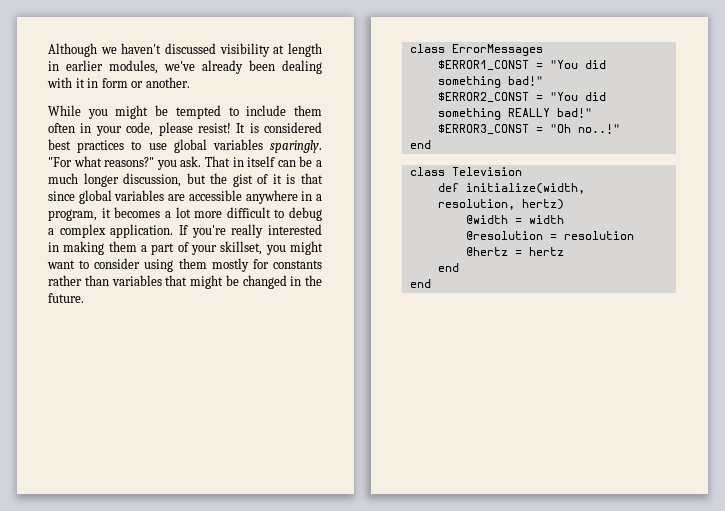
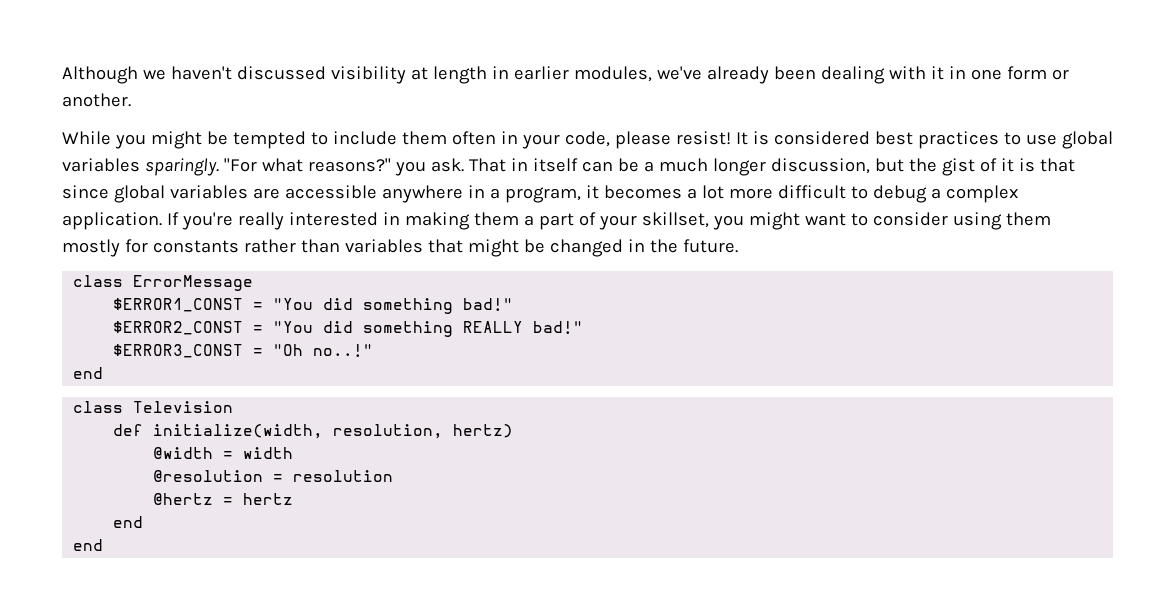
- Although we haven't discussed visibility at length in earlier modules, we've already been dealing with it in form or another.
+ Although we haven't discussed visibility at length in earlier modules, we've already been dealing with it in one form or another.
- class ErrorMessages
+ class ErrorMessage

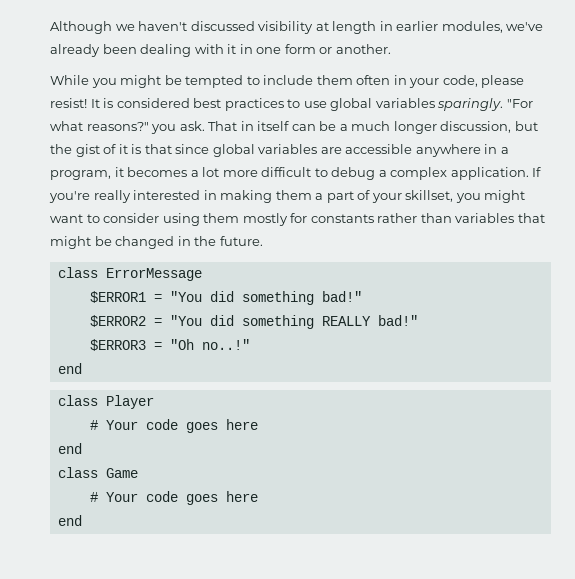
- $ERROR1_CONST = "You did something bad!"
+ $ERROR1 = "You did something bad!"
- $ERROR2_CONST = "You did something REALLY bad!"
+ $ERROR2 = "You did something REALLY bad!"
- $ERROR3_CONST = "Oh no..!"
+ $ERROR3 = "Oh no..!"
- class Television
- def initialize(width, resolution, hertz)
- @width = width
- @resolution = resolution
- @hertz = hertz
+ class Player
+ # Your code goes here
  end
+ class Game
+ # Your code goes here

